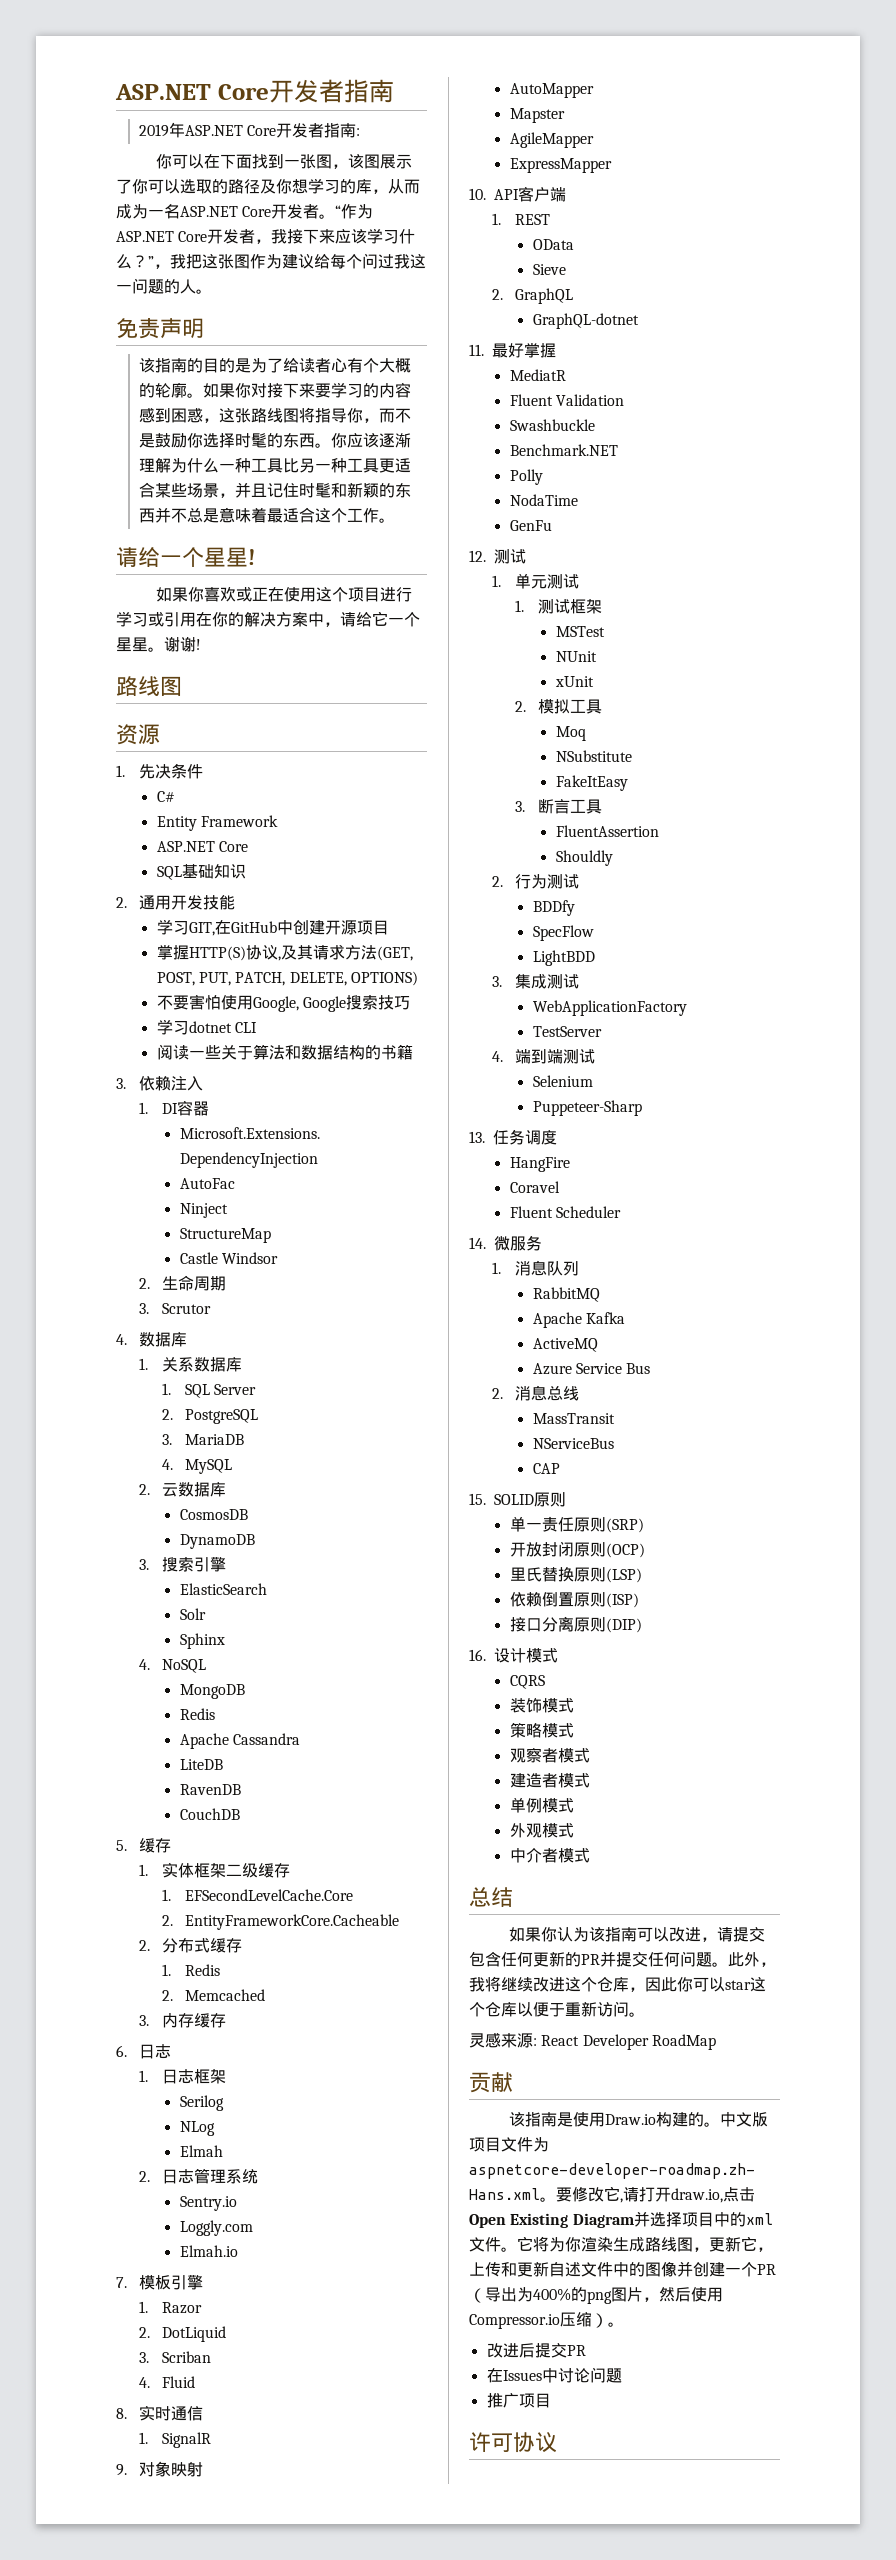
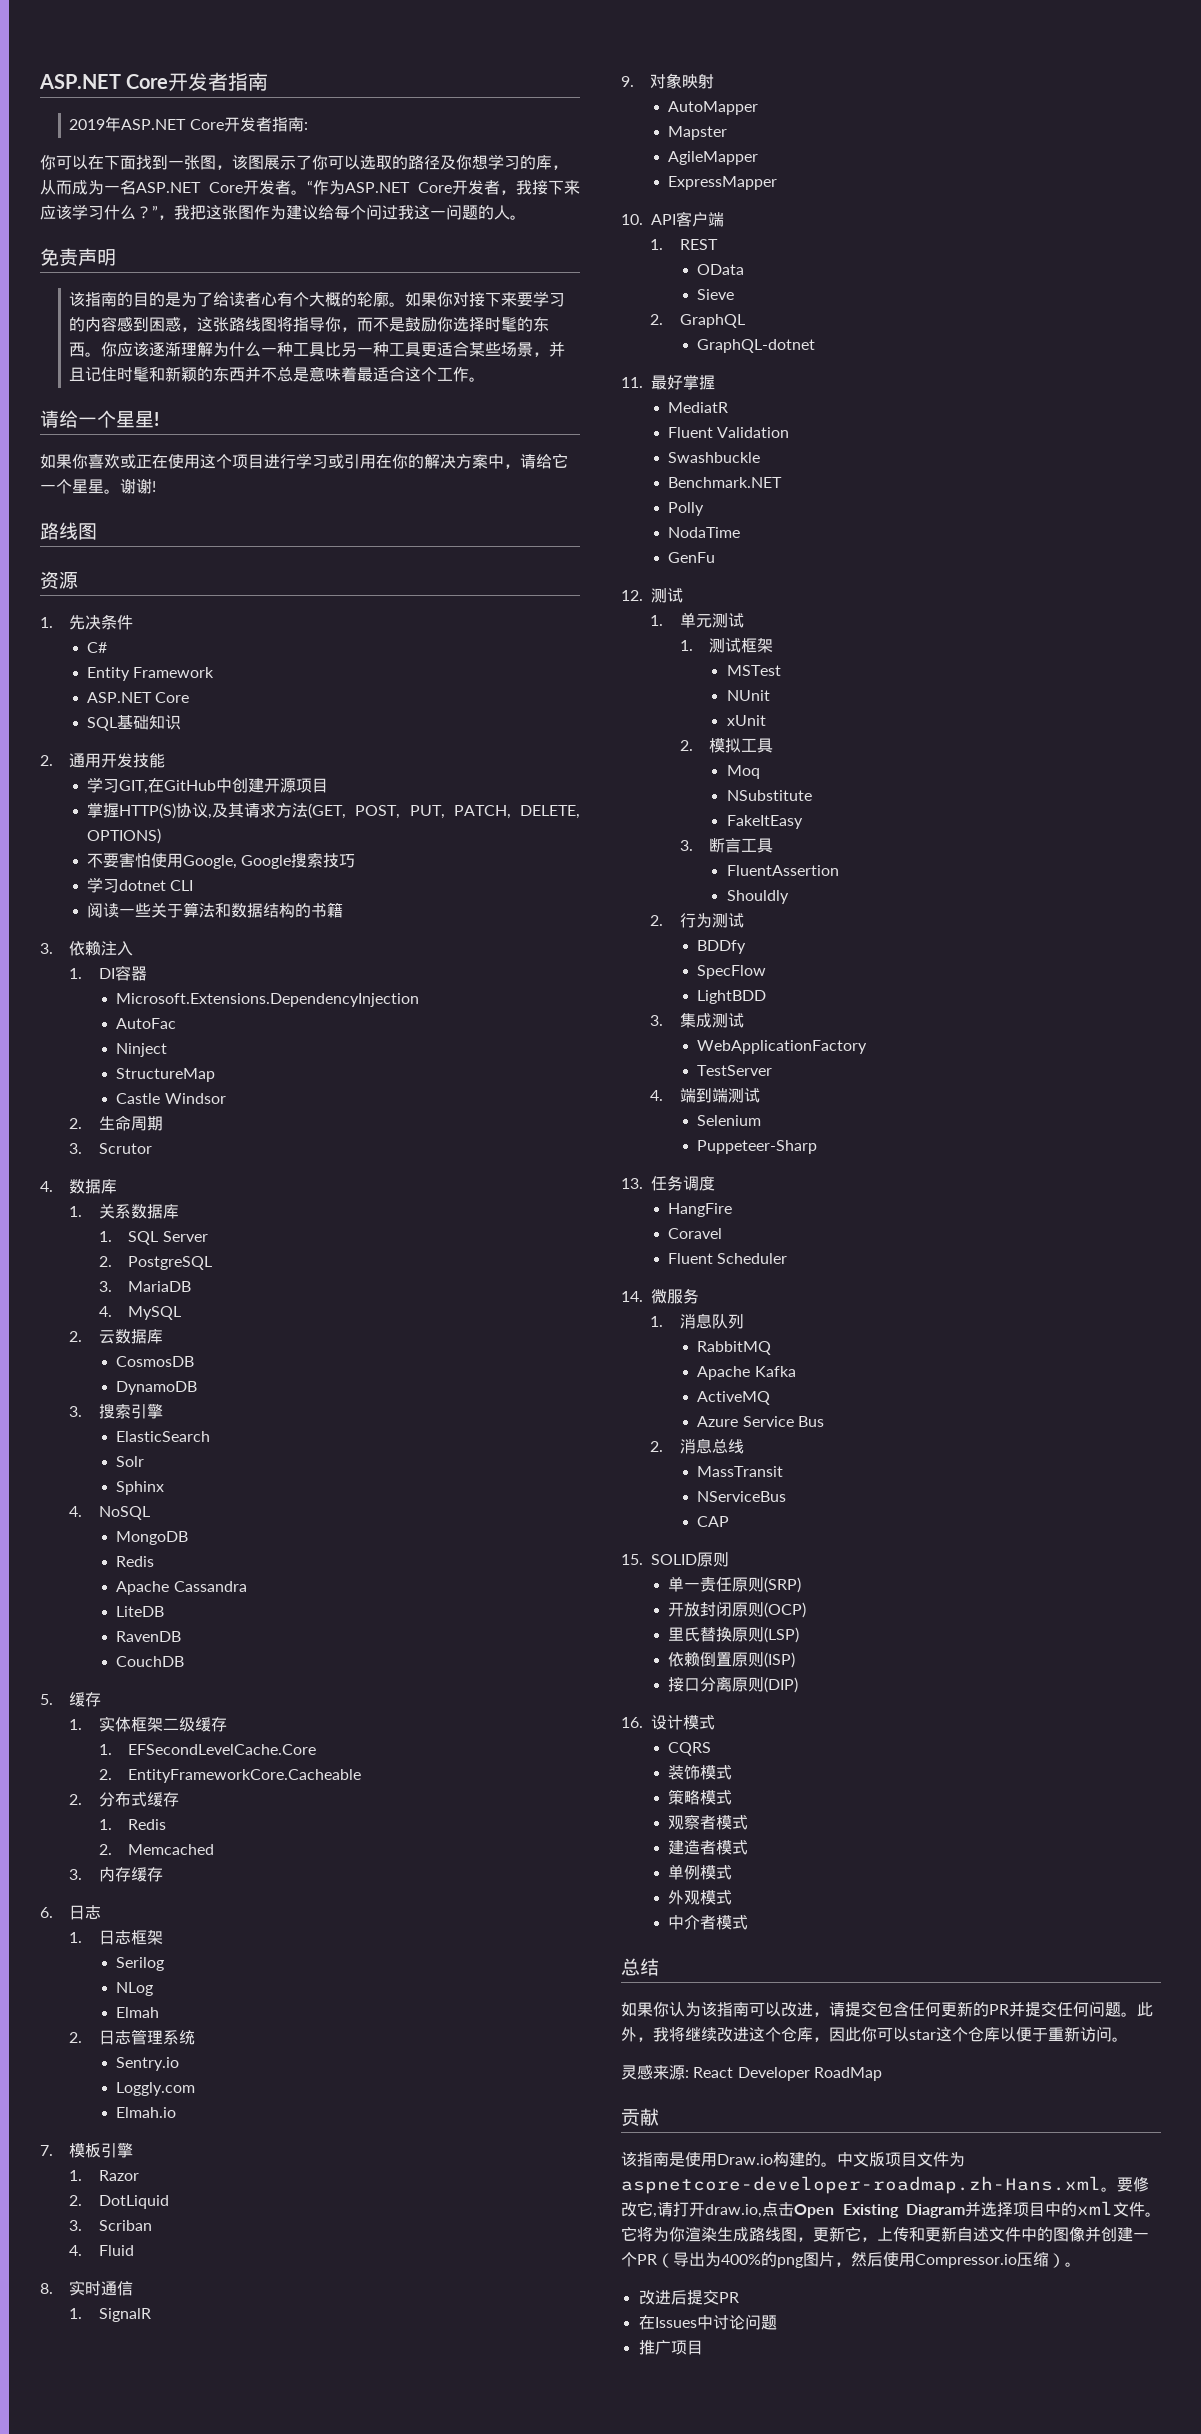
- 许可协议

